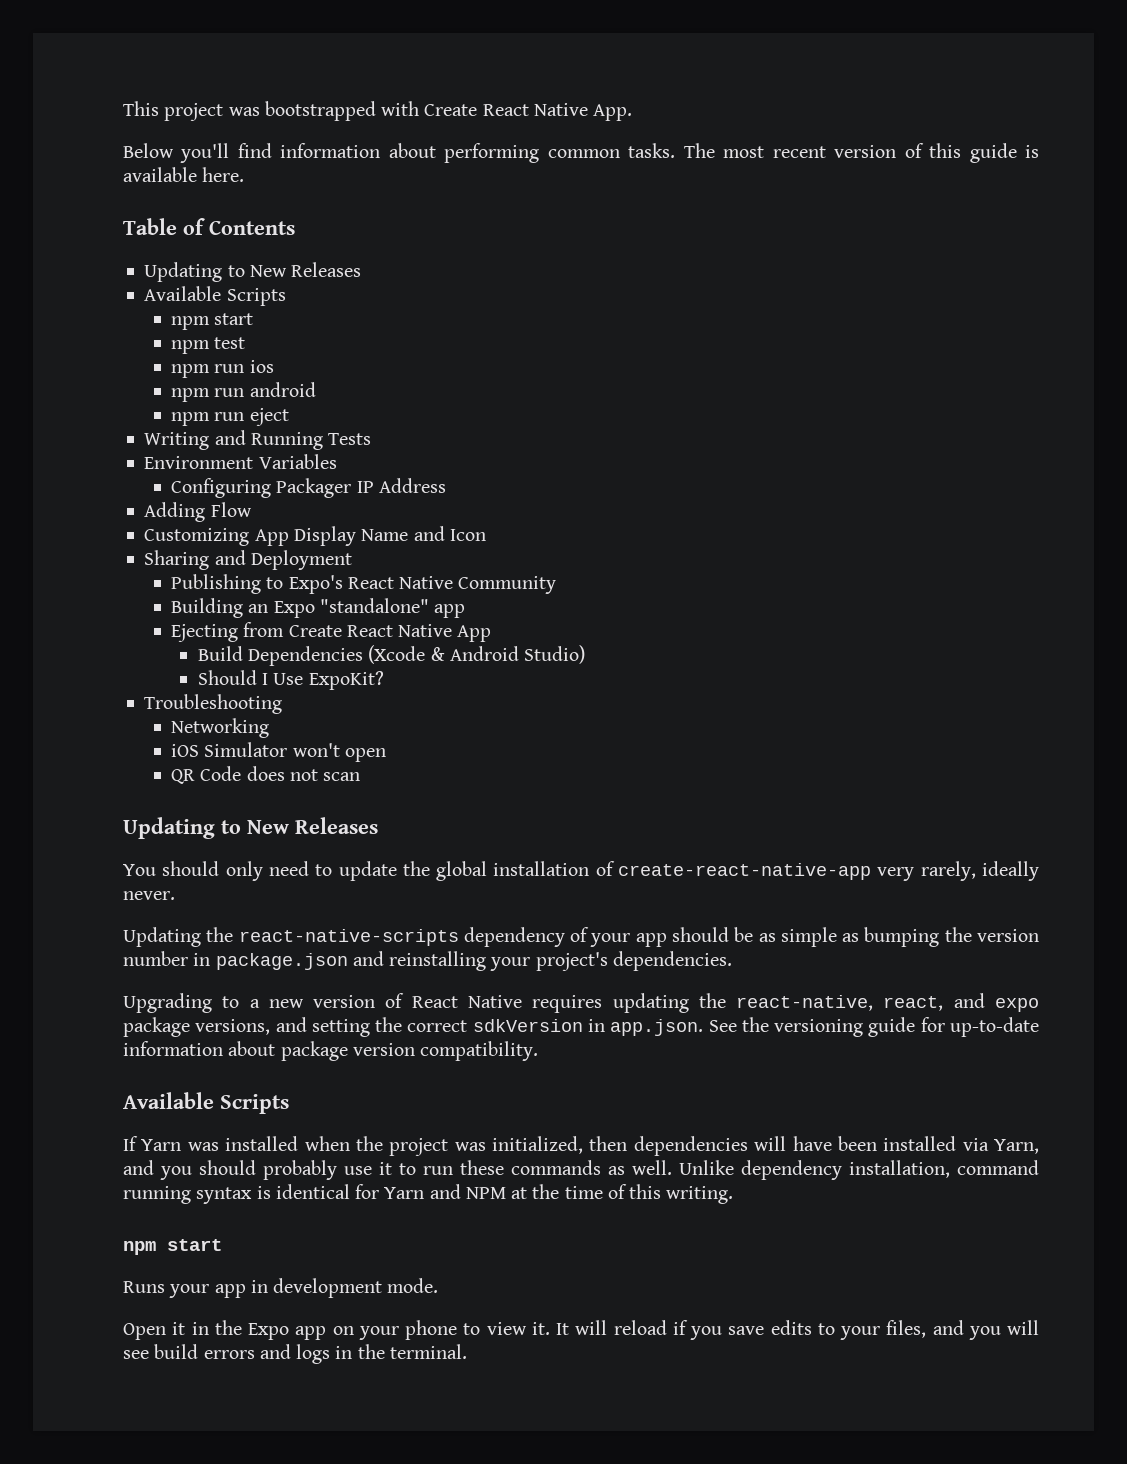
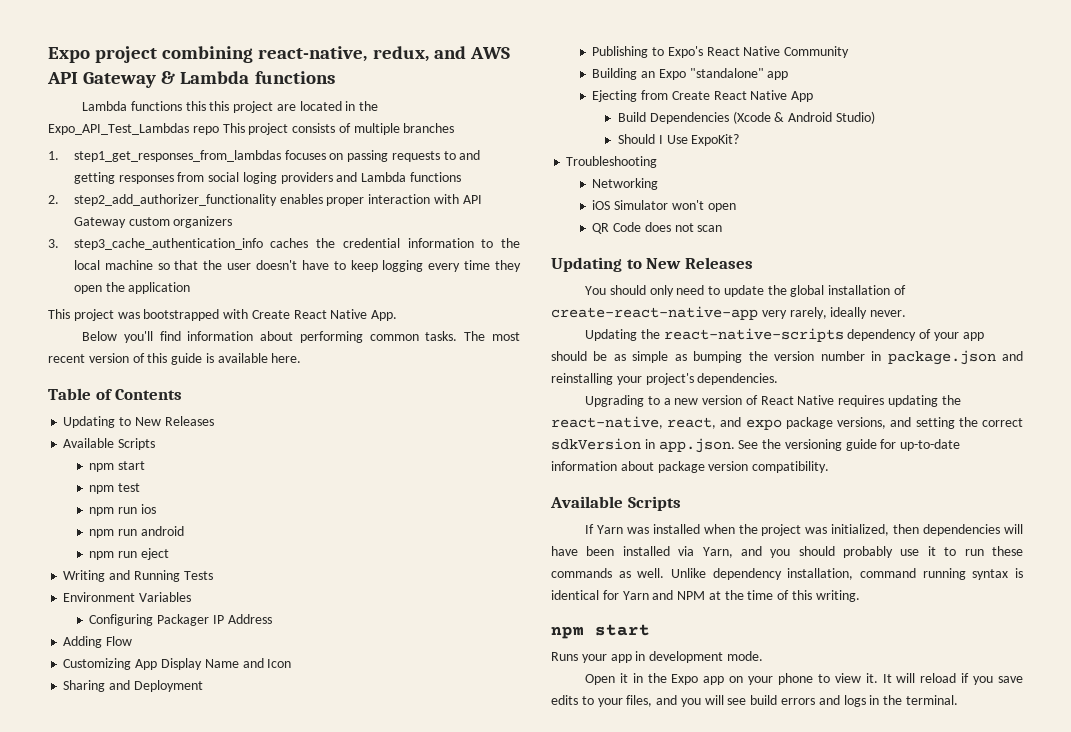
+ Expo project combining react-native, redux, and AWS API Gateway & Lambda functions
+ Lambda functions this this project are located in the Expo_API_Test_Lambdas repo This project consists of multiple branches
+ 1. step1_get_responses_from_lambdas focuses on passing requests to and getting responses from social loging providers and Lambda functions
+ 2. step2_add_authorizer_functionality enables proper interaction with API Gateway custom organizers
+ 3. step3_cache_authentication_info caches the credential information to the local machine so that the user doesn't have to keep logging every time they open the application

